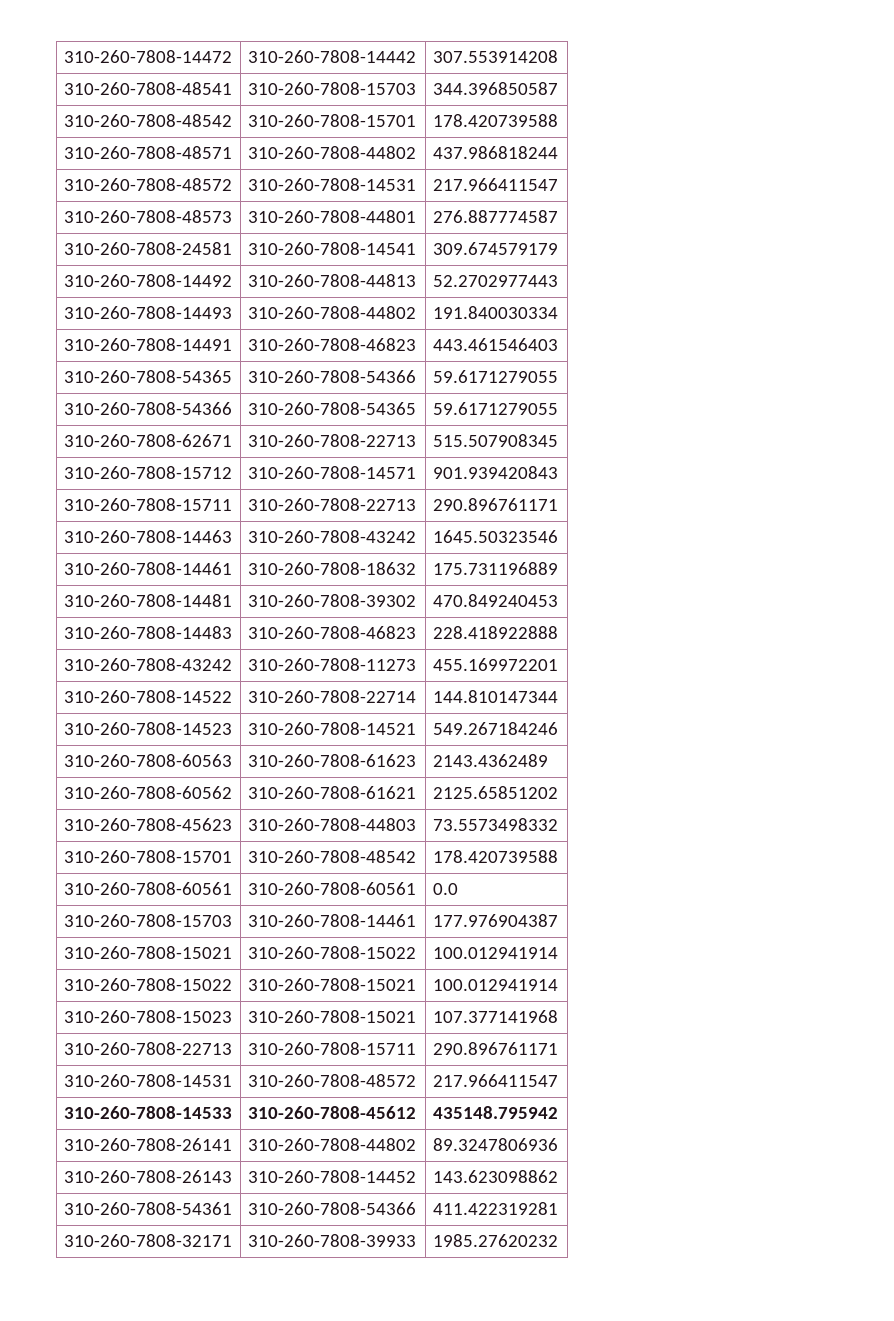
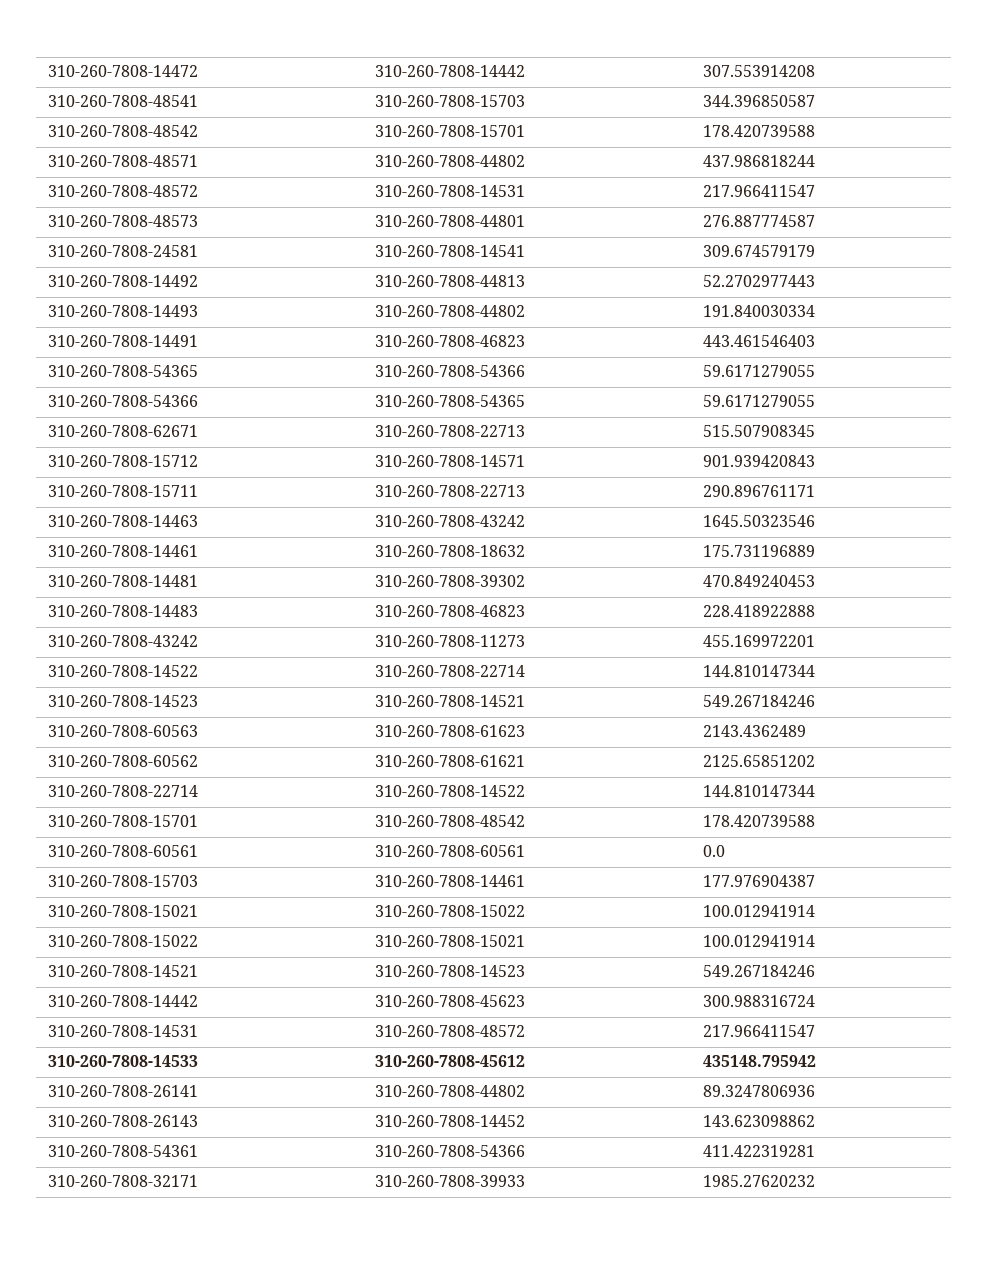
- 310-260-7808-45623 | 310-260-7808-44803 | 73.5573498332
+ 310-260-7808-22714 | 310-260-7808-14522 | 144.810147344
- 310-260-7808-15023 | 310-260-7808-15021 | 107.377141968
- 310-260-7808-22713 | 310-260-7808-15711 | 290.896761171
+ 310-260-7808-14521 | 310-260-7808-14523 | 549.267184246
+ 310-260-7808-14442 | 310-260-7808-45623 | 300.988316724

